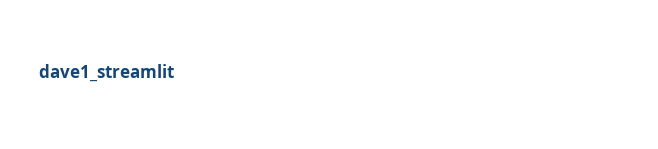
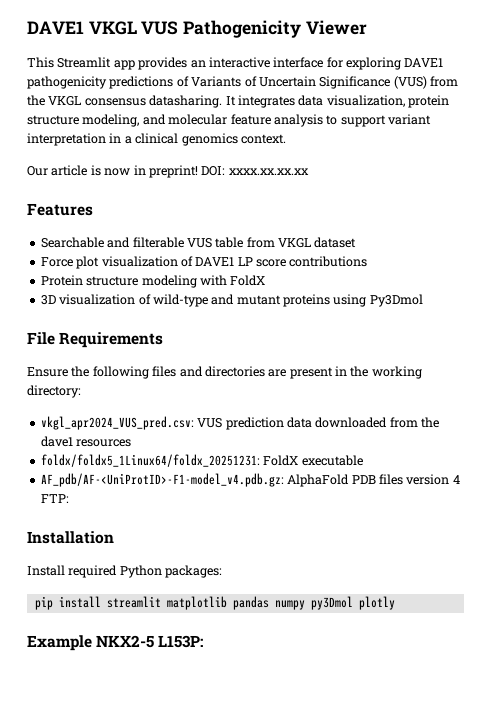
- dave1_streamlit
+ DAVE1 VKGL VUS Pathogenicity Viewer
+ This Streamlit app provides an interactive interface for exploring DAVE1 pathogenicity predictions of Variants of Uncertain Significance (VUS) from the VKGL consensus datasharing. It integrates data visualization, protein structure modeling, and molecular feature analysis to support variant interpretation in a clinical genomics context.
+ Our article is now in preprint! DOI: xxxx.xx.xx.xx
+ Features
+ Searchable and filterable VUS table from VKGL dataset
+ Force plot visualization of DAVE1 LP score contributions
+ Protein structure modeling with FoldX
+ 3D visualization of wild-type and mutant proteins using Py3Dmol
+ File Requirements
+ Ensure the following files and directories are present in the working directory:
+ vkgl_apr2024_VUS_pred.csv: VUS prediction data downloaded from the dave1 resources
+ foldx/foldx5_1Linux64/foldx_20251231: FoldX executable
+ AF_pdb/AF-<UniProtID>-F1-model_v4.pdb.gz: AlphaFold PDB files version 4 FTP:
+ Installation
+ Install required Python packages:
+ pip install streamlit matplotlib pandas numpy py3Dmol plotly
+ Example NKX2-5 L153P:

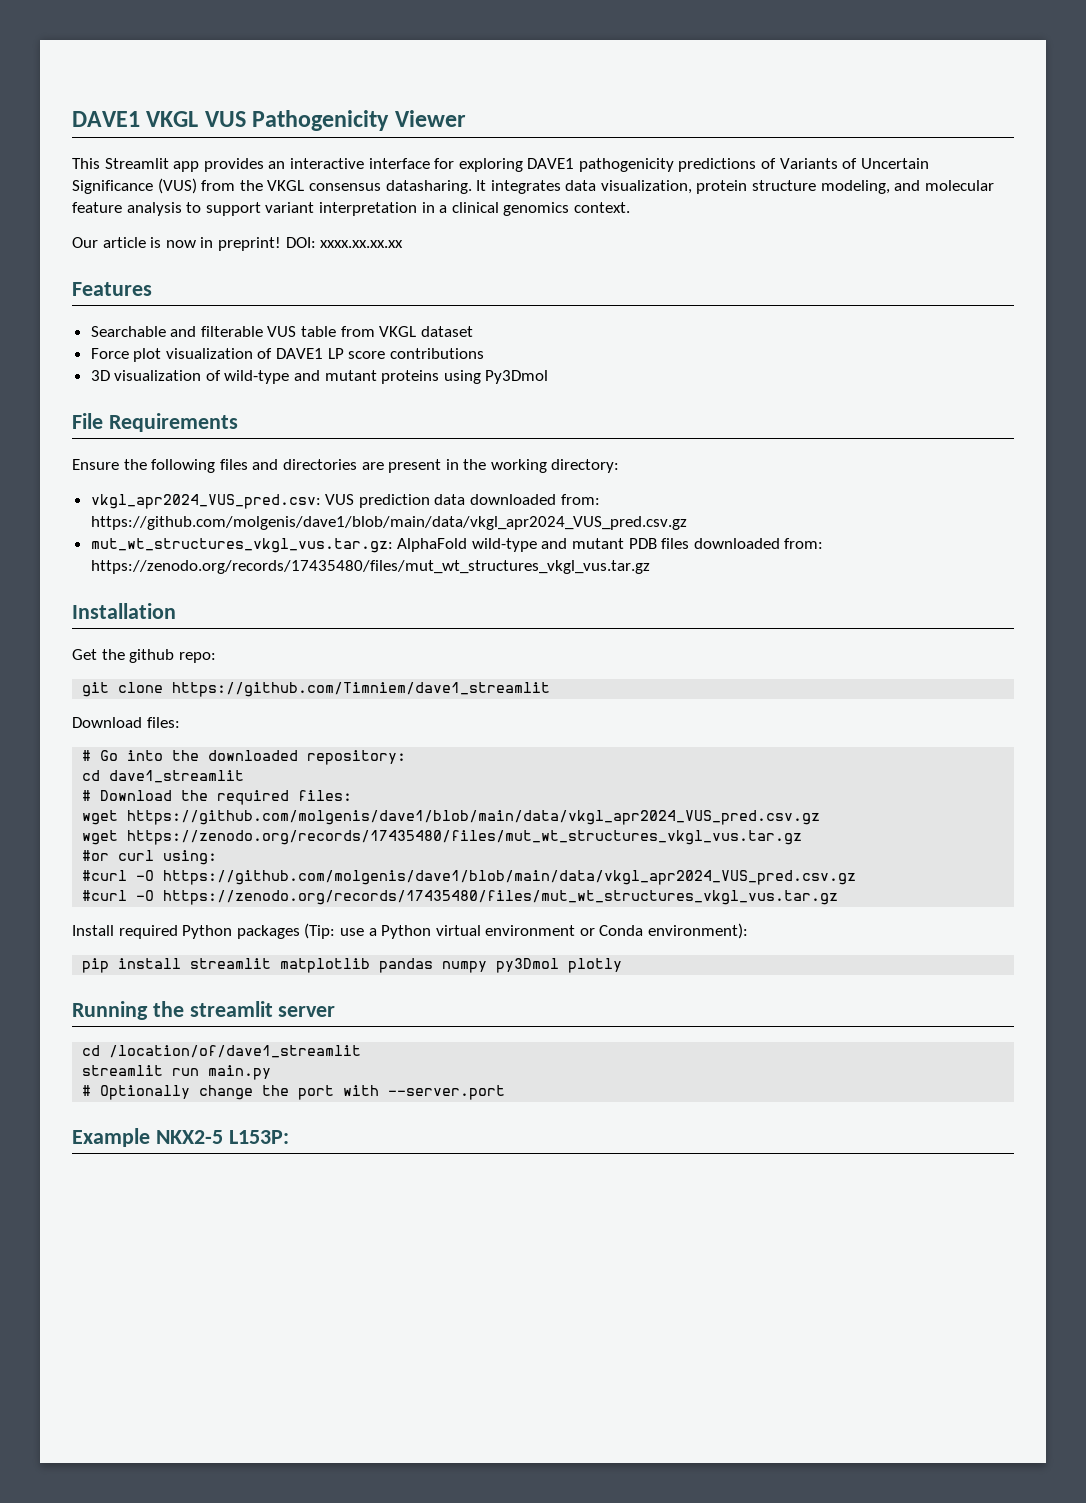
- Protein structure modeling with FoldX
- vkgl_apr2024_VUS_pred.csv: VUS prediction data downloaded from the dave1 resources
- foldx/foldx5_1Linux64/foldx_20251231: FoldX executable
- AF_pdb/AF-<UniProtID>-F1-model_v4.pdb.gz: AlphaFold PDB files version 4 FTP:
+ vkgl_apr2024_VUS_pred.csv: VUS prediction data downloaded from: https://github.com/molgenis/dave1/blob/main/data/vkgl_apr2024_VUS_pred.csv.gz
+ mut_wt_structures_vkgl_vus.tar.gz: AlphaFold wild-type and mutant PDB files downloaded from: https://zenodo.org/records/17435480/files/mut_wt_structures_vkgl_vus.tar.gz
  Installation
- Install required Python packages:
+ Get the github repo:
+ git clone https://github.com/Timniem/dave1_streamlit
+ Download files:
+ # Go into the downloaded repository:
+ cd dave1_streamlit
+ # Download the required files:
+ wget https://github.com/molgenis/dave1/blob/main/data/vkgl_apr2024_VUS_pred.csv.gz
+ wget https://zenodo.org/records/17435480/files/mut_wt_structures_vkgl_vus.tar.gz
+ #or curl using:
+ #curl -O https://github.com/molgenis/dave1/blob/main/data/vkgl_apr2024_VUS_pred.csv.gz
+ #curl -O https://zenodo.org/records/17435480/files/mut_wt_structures_vkgl_vus.tar.gz
+ Install required Python packages (Tip: use a Python virtual environment or Conda environment):
+ Running the streamlit server
+ cd /location/of/dave1_streamlit
+ streamlit run main.py
+ # Optionally change the port with --server.port

